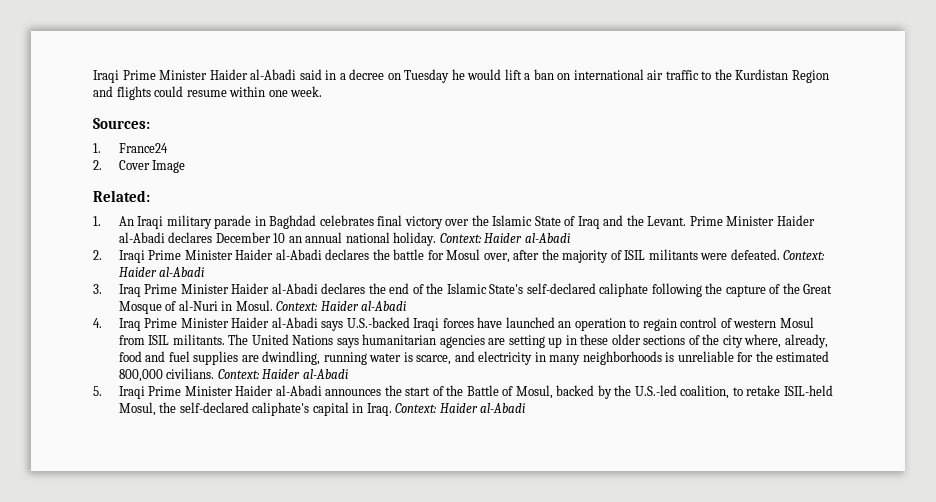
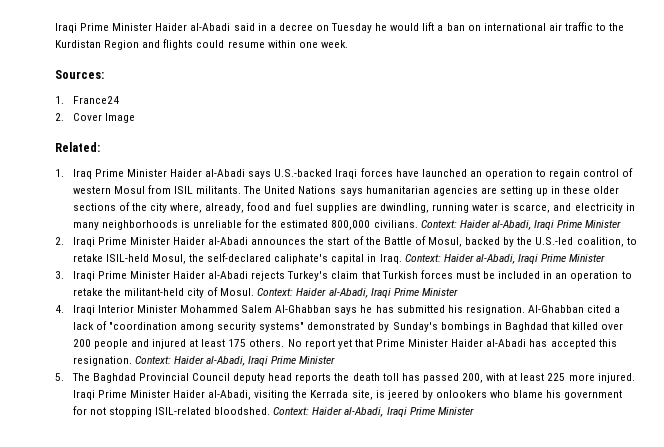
- 1. An Iraqi military parade in Baghdad celebrates final victory over the Islamic State of Iraq and the Levant. Prime Minister Haider al-Abadi declares December 10 an annual national holiday. Context: Haider al-Abadi
- 2. Iraqi Prime Minister Haider al-Abadi declares the battle for Mosul over, after the majority of ISIL militants were defeated. Context: Haider al-Abadi
- 3. Iraq Prime Minister Haider al-Abadi declares the end of the Islamic State's self-declared caliphate following the capture of the Great Mosque of al-Nuri in Mosul. Context: Haider al-Abadi
- 4. Iraq Prime Minister Haider al-Abadi says U.S.-backed Iraqi forces have launched an operation to regain control of western Mosul from ISIL militants.
+ 1. Iraq Prime Minister Haider al-Abadi says U.S.-backed Iraqi forces have launched an operation to regain control of western Mosul from ISIL militants.
- The United Nations says humanitarian agencies are setting up in these older sections of the city where, already, food and fuel supplies are dwindling, running water is scarce, and electricity in many neighborhoods is unreliable for the estimated 800,000 civilians. Context: Haider al-Abadi
- 5. Iraqi Prime Minister Haider al-Abadi announces the start of the Battle of Mosul, backed by the U.S.-led coalition, to retake ISIL-held Mosul, the self-declared caliphate's capital in Iraq. Context: Haider al-Abadi
+ The United Nations says humanitarian agencies are setting up in these older sections of the city where, already, food and fuel supplies are dwindling, running water is scarce, and electricity in many neighborhoods is unreliable for the estimated 800,000 civilians. Context: Haider al-Abadi, Iraqi Prime Minister
+ 2. Iraqi Prime Minister Haider al-Abadi announces the start of the Battle of Mosul, backed by the U.S.-led coalition, to retake ISIL-held Mosul, the self-declared caliphate's capital in Iraq. Context: Haider al-Abadi, Iraqi Prime Minister
+ 3. Iraqi Prime Minister Haider al-Abadi rejects Turkey's claim that Turkish forces must be included in an operation to retake the militant-held city of Mosul. Context: Haider al-Abadi, Iraqi Prime Minister
+ 4. Iraqi Interior Minister Mohammed Salem Al-Ghabban says he has submitted his resignation. Al-Ghabban cited a lack of "coordination among security systems" demonstrated by Sunday's bombings in Baghdad that killed over 200 people and injured at least 175 others. No report yet that Prime Minister Haider al-Abadi has accepted this resignation. Context: Haider al-Abadi, Iraqi Prime Minister
+ 5. The Baghdad Provincial Council deputy head reports the death toll has passed 200, with at least 225 more injured. Iraqi Prime Minister Haider al-Abadi, visiting the Kerrada site, is jeered by onlookers who blame his government for not stopping ISIL-related bloodshed. Context: Haider al-Abadi, Iraqi Prime Minister

